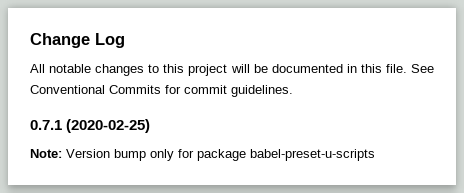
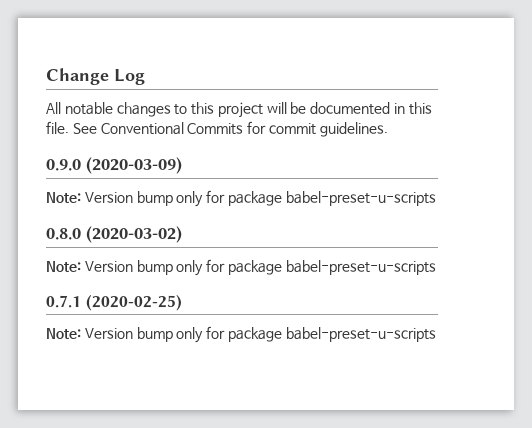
+ 0.9.0 (2020-03-09)
+ Note: Version bump only for package babel-preset-u-scripts
+ 0.8.0 (2020-03-02)
+ Note: Version bump only for package babel-preset-u-scripts

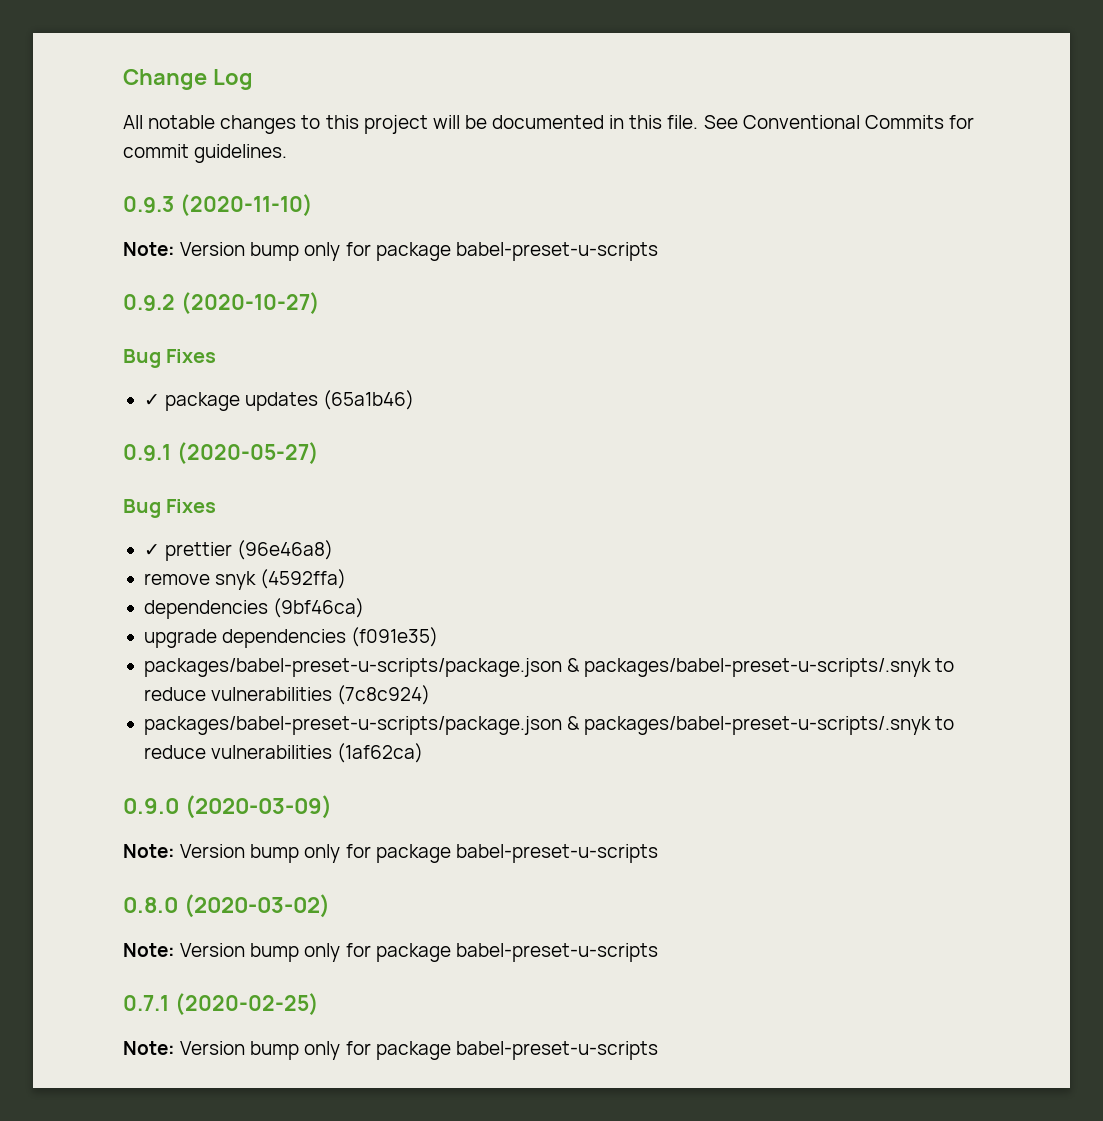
+ 0.9.3 (2020-11-10)
+ Note: Version bump only for package babel-preset-u-scripts
+ 0.9.2 (2020-10-27)
+ Bug Fixes
+ ✓ package updates (65a1b46)
+ 0.9.1 (2020-05-27)
+ Bug Fixes
+ ✓ prettier (96e46a8)
+ remove snyk (4592ffa)
+ dependencies (9bf46ca)
+ upgrade dependencies (f091e35)
+ packages/babel-preset-u-scripts/package.json & packages/babel-preset-u-scripts/.snyk to reduce vulnerabilities (7c8c924)
+ packages/babel-preset-u-scripts/package.json & packages/babel-preset-u-scripts/.snyk to reduce vulnerabilities (1af62ca)

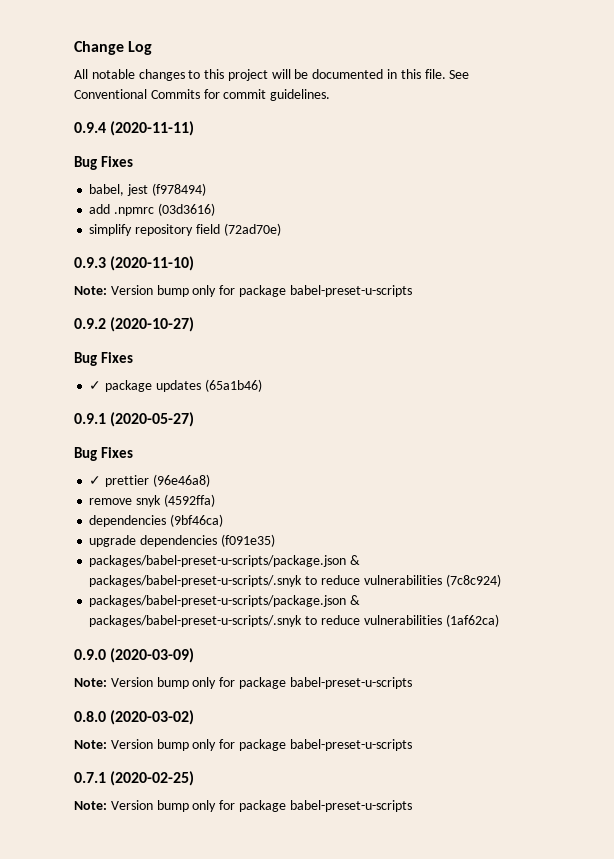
+ 0.9.4 (2020-11-11)
+ Bug Fixes
+ babel, jest (f978494)
+ add .npmrc (03d3616)
+ simplify repository field (72ad70e)

